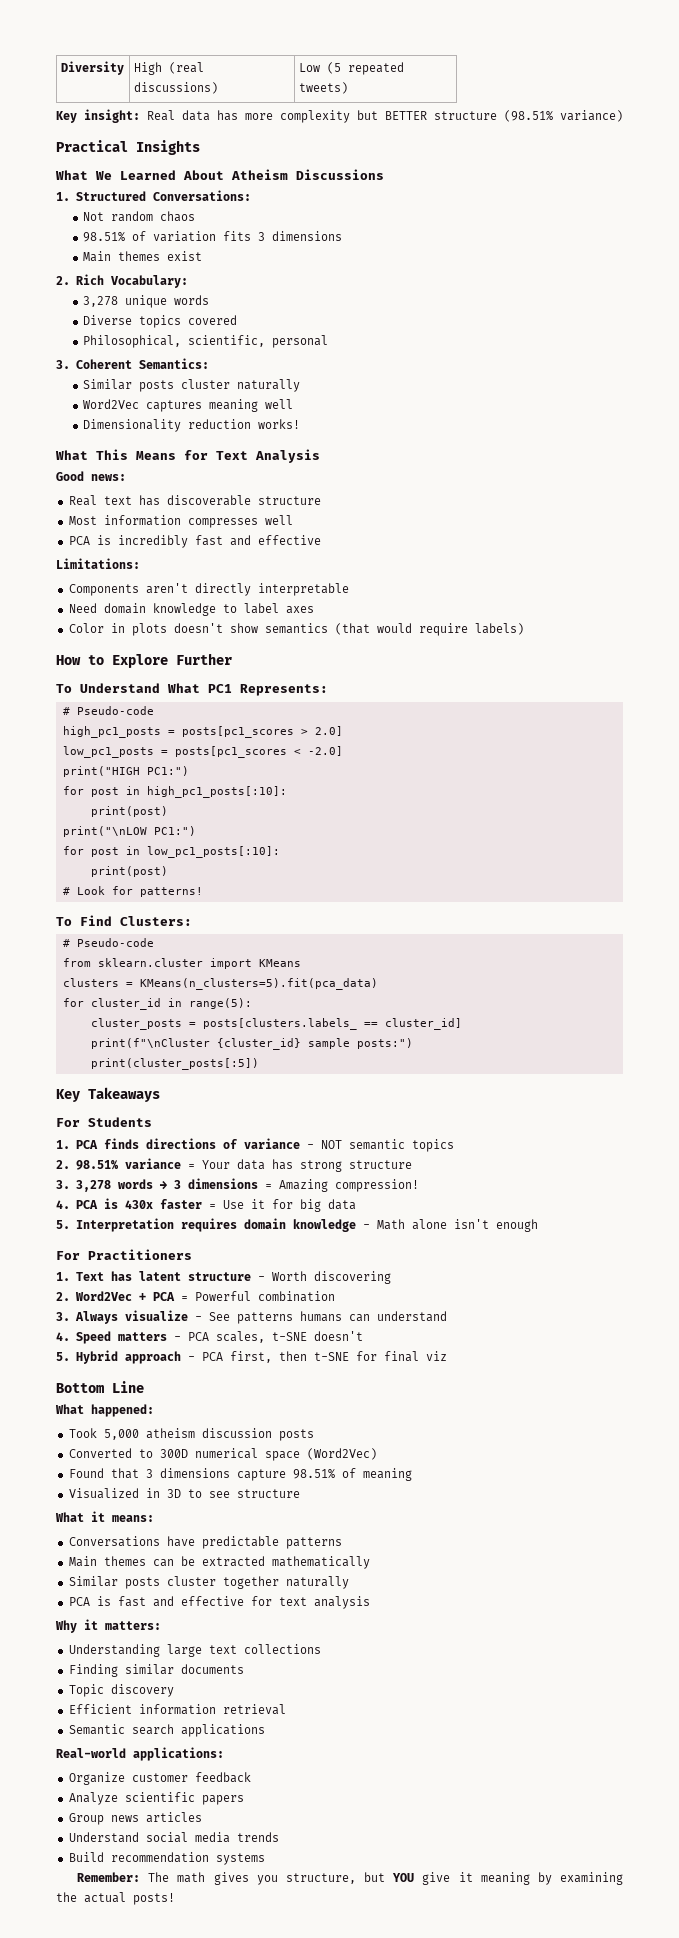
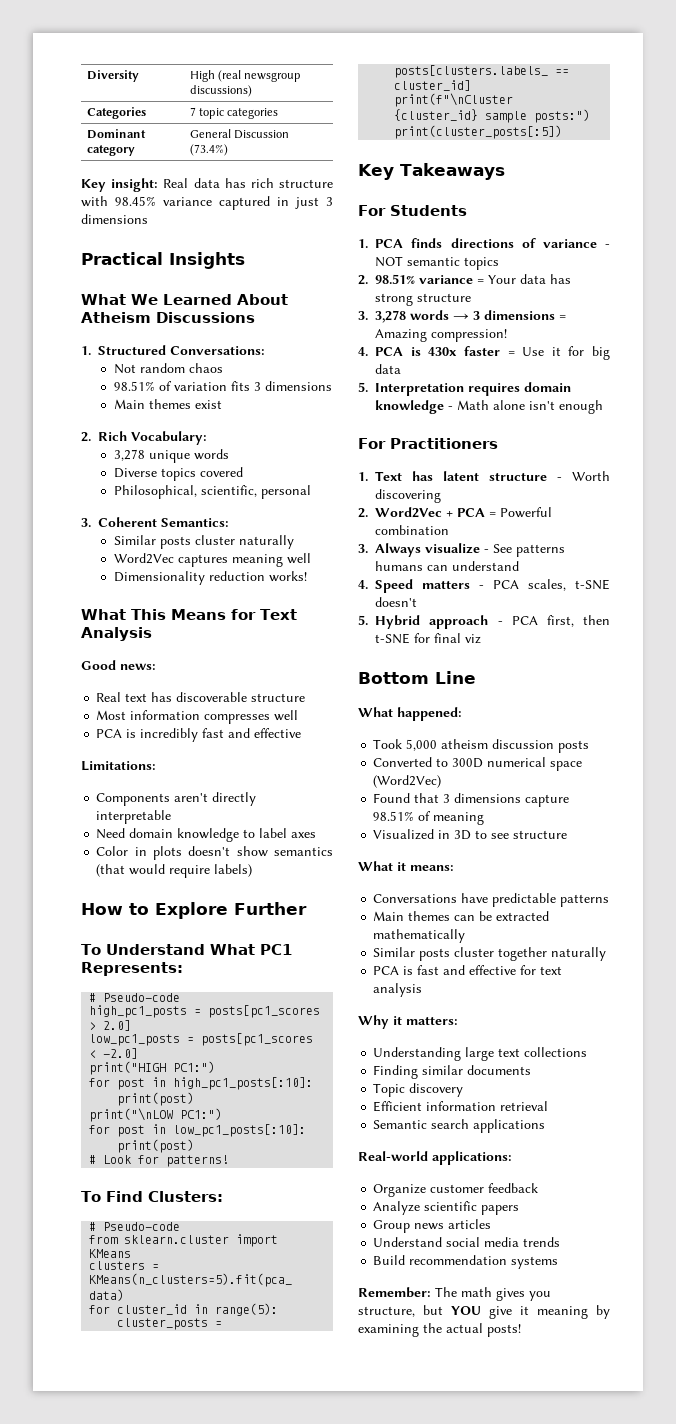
- Diversity | High (real discussions) | Low (5 repeated tweets)
+ Diversity | High (real newsgroup discussions)
+ Categories | 7 topic categories
+ Dominant category | General Discussion (73.4%)
- Key insight: Real data has more complexity but BETTER structure (98.51% variance)
+ Key insight: Real data has rich structure with 98.45% variance captured in just 3 dimensions

